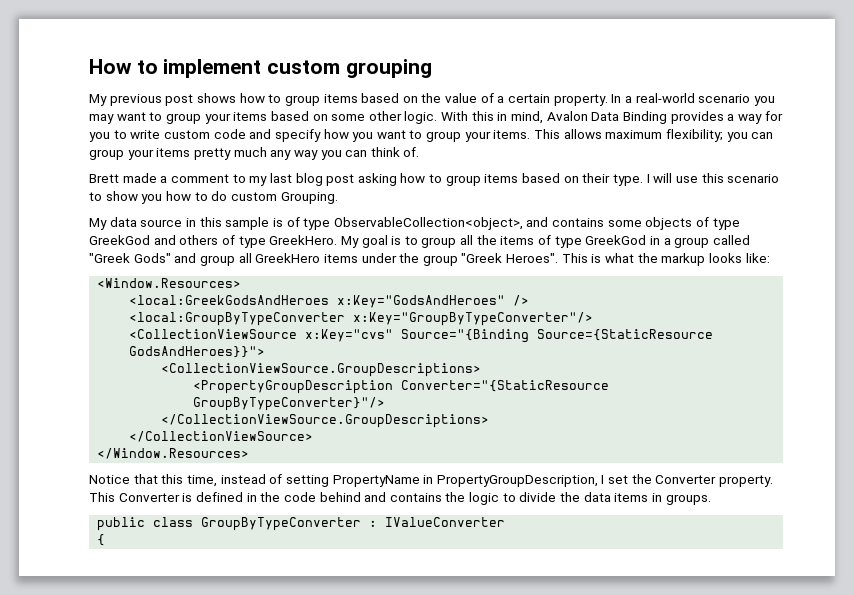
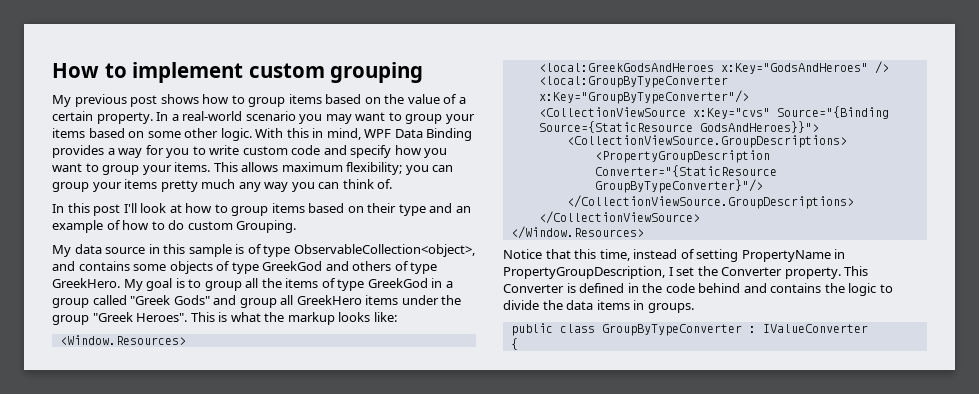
- With this in mind, Avalon Data Binding provides a way for you to write custom code and specify how you want to group your items.
+ With this in mind, WPF Data Binding provides a way for you to write custom code and specify how you want to group your items.
- Brett made a comment to my last blog post asking how to group items based on their type. I will use this scenario to show you how to do custom Grouping.
+ In this post I'll look at how to group items based on their type and an example of how to do custom Grouping.

